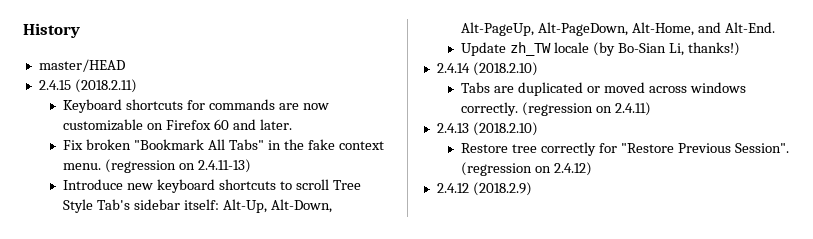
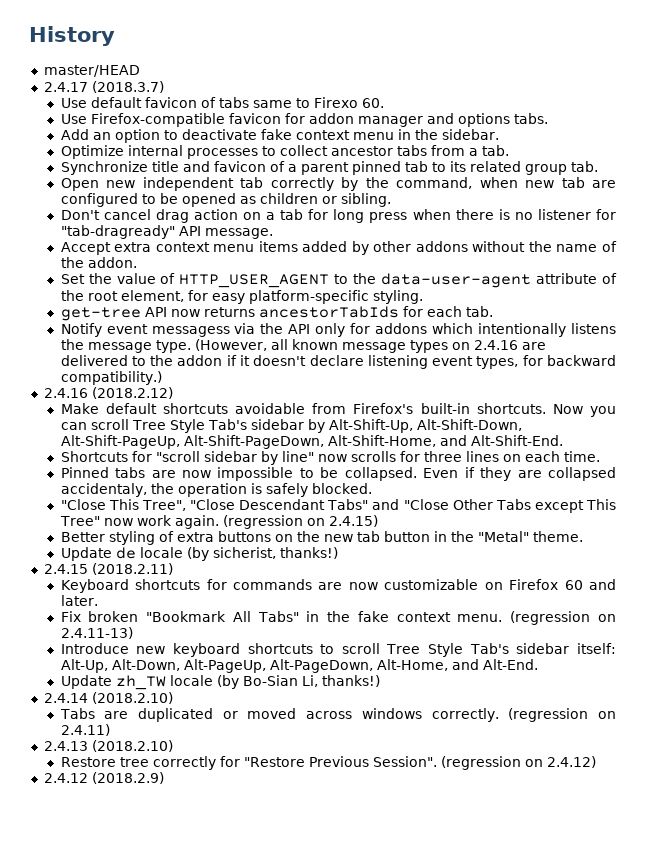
+ 2.4.17 (2018.3.7)
+ Use default favicon of tabs same to Firexo 60.
+ Use Firefox-compatible favicon for addon manager and options tabs.
+ Add an option to deactivate fake context menu in the sidebar.
+ Optimize internal processes to collect ancestor tabs from a tab.
+ Synchronize title and favicon of a parent pinned tab to its related group tab.
+ Open new independent tab correctly by the command, when new tab are configured to be opened as children or sibling.
+ Don't cancel drag action on a tab for long press when there is no listener for "tab-dragready" API message.
+ Accept extra context menu items added by other addons without the name of the addon.
+ Set the value of HTTP_USER_AGENT to the data-user-agent attribute of the root element, for easy platform-specific styling.
+ get-tree API now returns ancestorTabIds for each tab.
+ Notify event messagess via the API only for addons which intentionally listens the message type. (However, all known message types on 2.4.16 are delivered to the addon if it doesn't declare listening event types, for backward compatibility.)
+ 2.4.16 (2018.2.12)
+ Make default shortcuts avoidable from Firefox's built-in shortcuts. Now you can scroll Tree Style Tab's sidebar by Alt-Shift-Up, Alt-Shift-Down, Alt-Shift-PageUp, Alt-Shift-PageDown, Alt-Shift-Home, and Alt-Shift-End.
+ Shortcuts for "scroll sidebar by line" now scrolls for three lines on each time.
+ Pinned tabs are now impossible to be collapsed. Even if they are collapsed accidentaly, the operation is safely blocked.
+ "Close This Tree", "Close Descendant Tabs" and "Close Other Tabs except This Tree" now work again. (regression on 2.4.15)
+ Better styling of extra buttons on the new tab button in the "Metal" theme.
+ Update de locale (by sicherist, thanks!)

